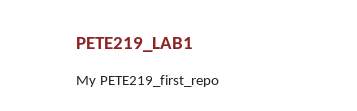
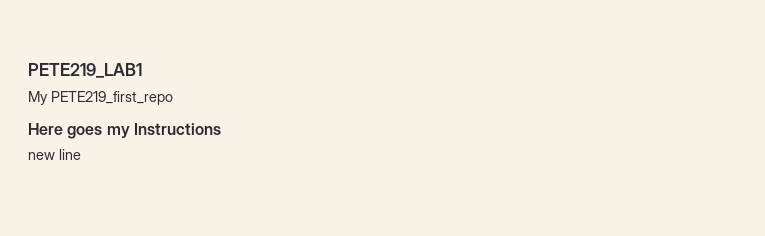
+ Here goes my Instructions
+ new line

